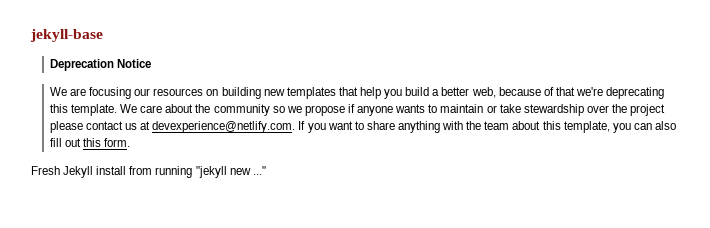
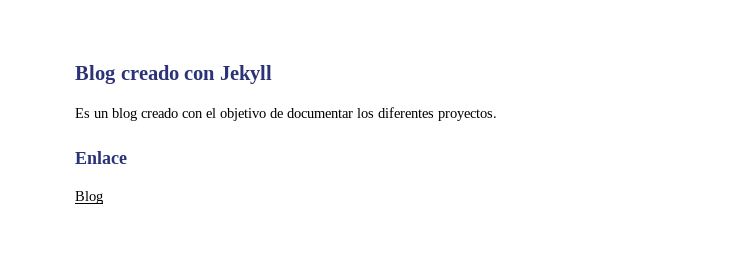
- jekyll-base
- Deprecation Notice
- We are focusing our resources on building new templates that help you build a better web, because of that we're deprecating this template. We care about the community so we propose if anyone wants to maintain or take stewardship over the project please contact us at devexperience@netlify.com. If you want to share anything with the team about this template, you can also fill out this form.
- Fresh Jekyll install from running "jekyll new ..."
+ Blog creado con Jekyll
+ Es un blog creado con el objetivo de documentar los diferentes proyectos.
+ Enlace
+ Blog

